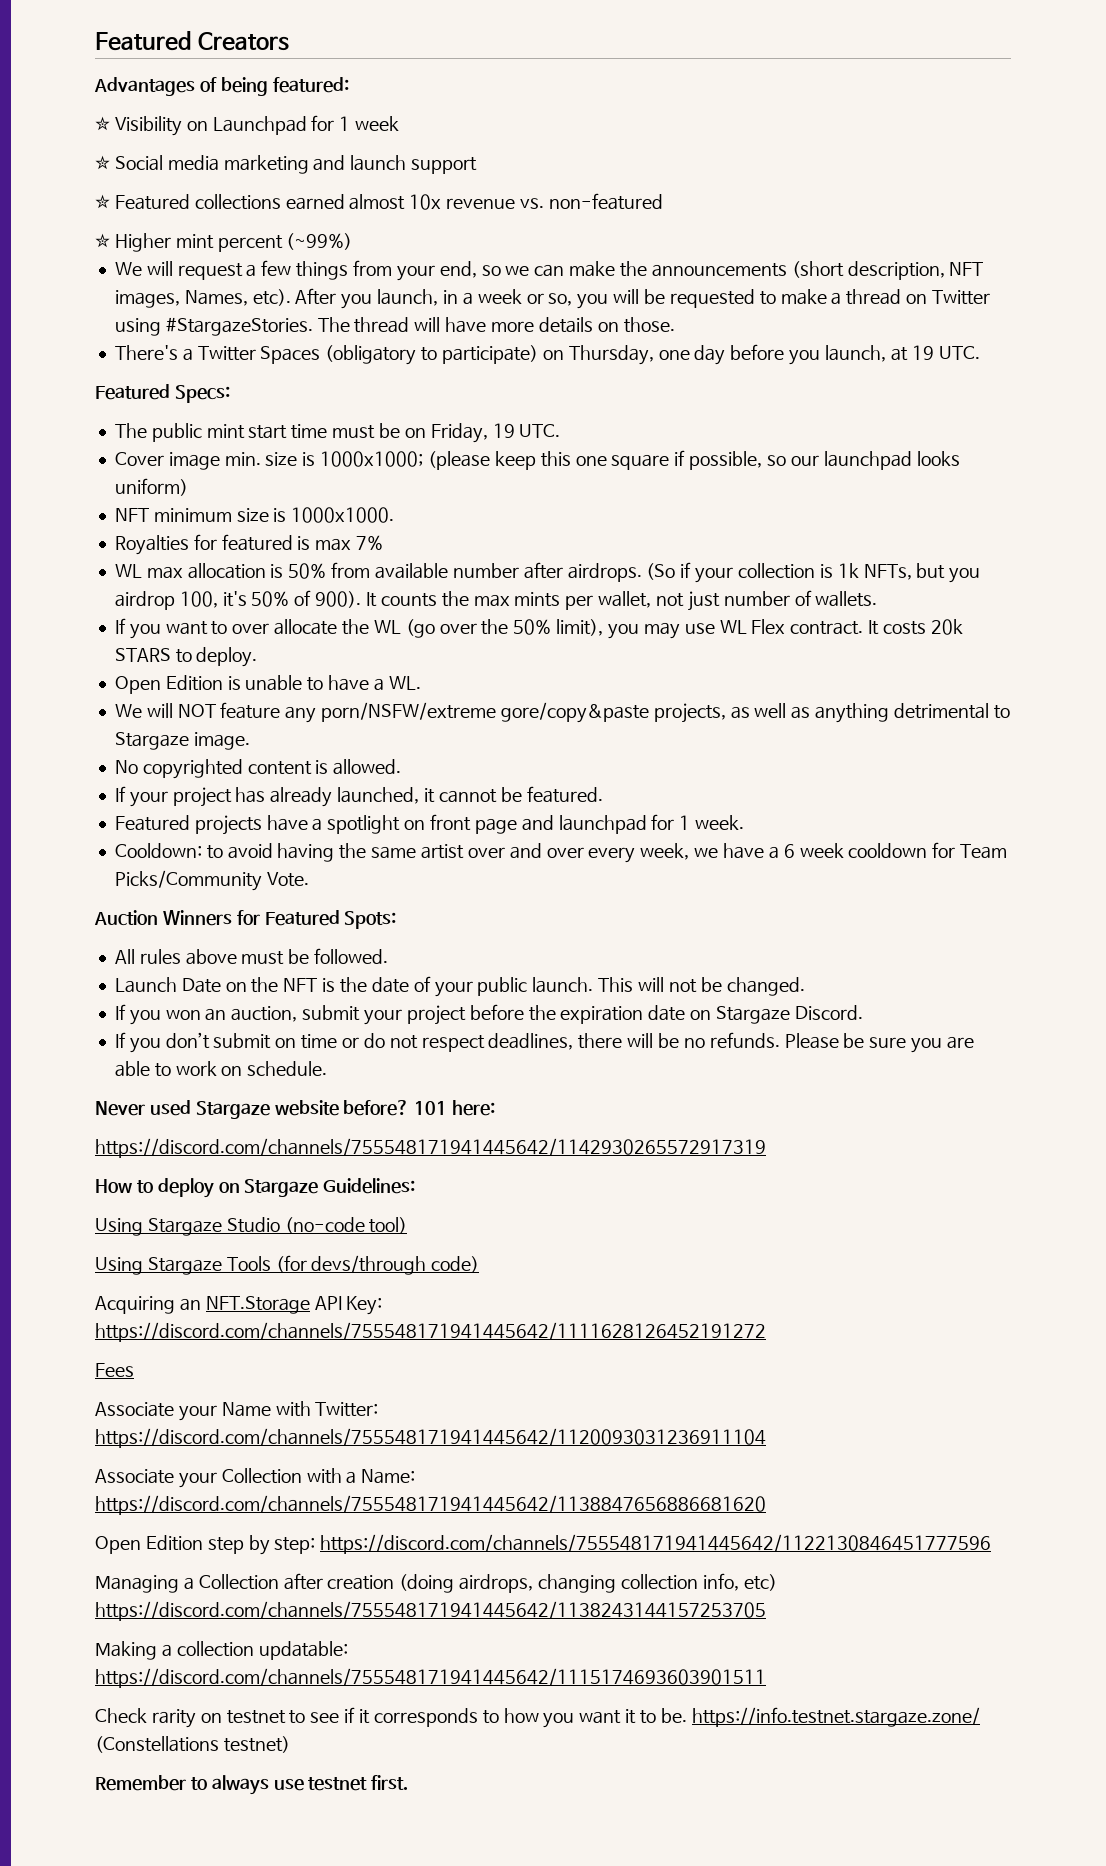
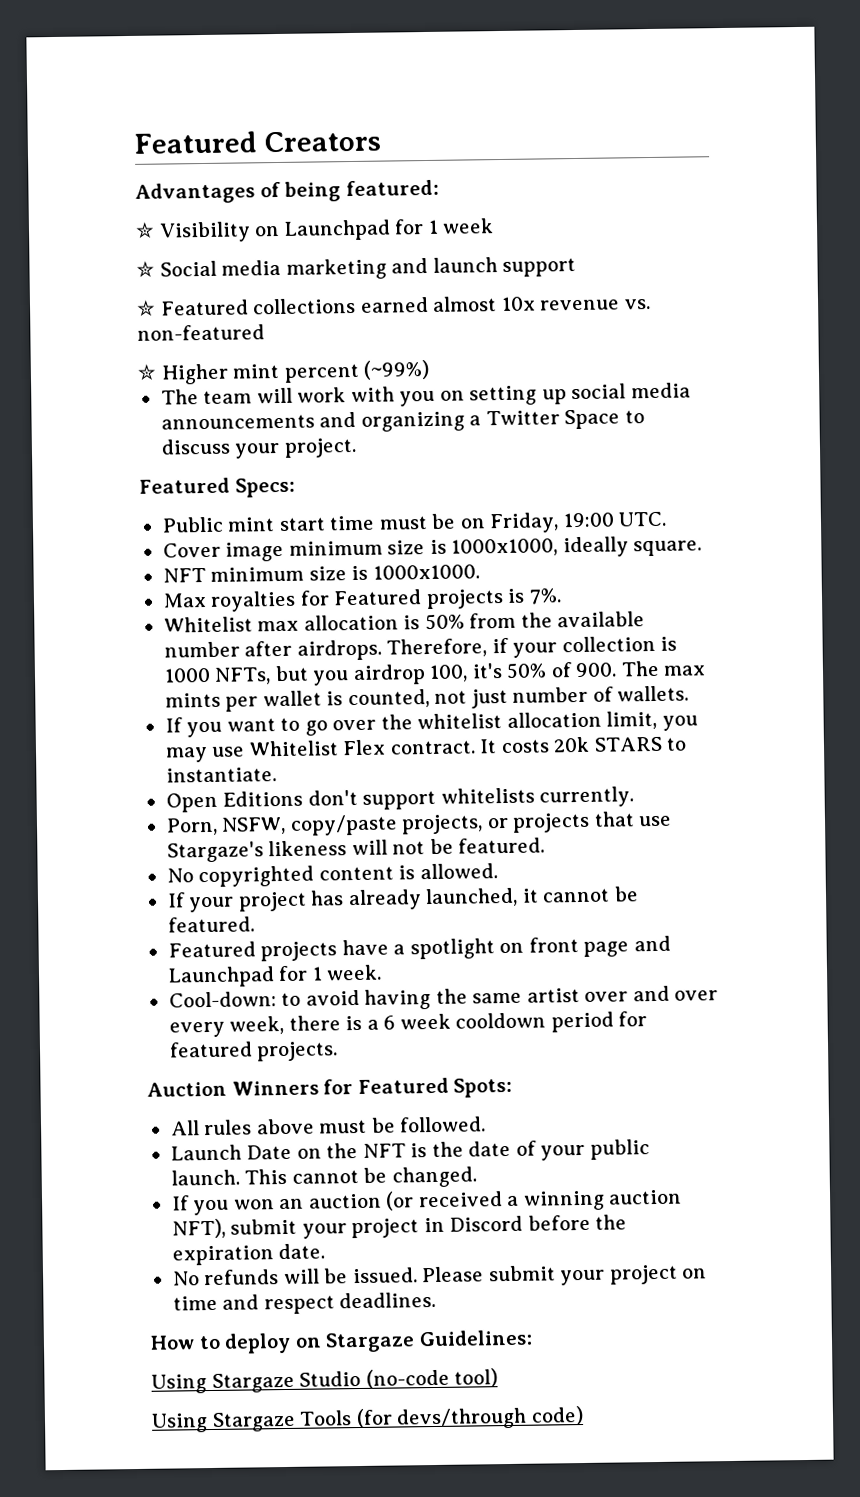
- We will request a few things from your end, so we can make the announcements (short description, NFT images, Names, etc). After you launch, in a week or so, you will be requested to make a thread on Twitter using #StargazeStories. The thread will have more details on those.
- There's a Twitter Spaces (obligatory to participate) on Thursday, one day before you launch, at 19 UTC.
+ The team will work with you on setting up social media announcements and organizing a Twitter Space to discuss your project.
- The public mint start time must be on Friday, 19 UTC.
+ Public mint start time must be on Friday, 19:00 UTC.
- Cover image min. size is 1000x1000; (please keep this one square if possible, so our launchpad looks uniform)
+ Cover image minimum size is 1000x1000, ideally square.
- Royalties for featured is max 7%
- WL max allocation is 50% from available number after airdrops.
+ Max royalties for Featured projects is 7%.
+ Whitelist max allocation is 50% from the available number after airdrops.
- (So if your collection is 1k NFTs, but you airdrop 100, it's 50% of 900). It counts the max mints per wallet, not just number of wallets.
+ Therefore, if your collection is 1000 NFTs, but you airdrop 100, it's 50% of 900. The max mints per wallet is counted, not just number of wallets.
- If you want to over allocate the WL (go over the 50% limit), you may use WL Flex contract.
+ If you want to go over the whitelist allocation limit, you may use Whitelist Flex contract.
- It costs 20k STARS to deploy.
- Open Edition is unable to have a WL.
- We will NOT feature any porn/NSFW/extreme gore/copy&paste projects, as well as anything detrimental to Stargaze image.
+ It costs 20k STARS to instantiate.
+ Open Editions don't support whitelists currently.
+ Porn, NSFW, copy/paste projects, or projects that use Stargaze's likeness will not be featured.
- Featured projects have a spotlight on front page and launchpad for 1 week.
+ Featured projects have a spotlight on front page and Launchpad for 1 week.
- Cooldown: to avoid having the same artist over and over every week, we have a 6 week cooldown for Team Picks/Community Vote.
+ Cool-down: to avoid having the same artist over and over every week, there is a 6 week cooldown period for featured projects.
- This will not be changed.
+ This cannot be changed.
- If you won an auction, submit your project before the expiration date on Stargaze Discord.
- If you don’t submit on time or do not respect deadlines, there will be no refunds. Please be sure you are able to work on schedule.
- Never used Stargaze website before? 101 here:
- https://discord.com/channels/755548171941445642/1142930265572917319
+ If you won an auction (or received a winning auction NFT), submit your project in Discord before the expiration date.
+ No refunds will be issued. Please submit your project on time and respect deadlines.
- Acquiring an NFT.Storage API Key: https://discord.com/channels/755548171941445642/1111628126452191272
- Fees
- Associate your Name with Twitter: https://discord.com/channels/755548171941445642/1120093031236911104
- Associate your Collection with a Name: https://discord.com/channels/755548171941445642/1138847656886681620
- Open Edition step by step: https://discord.com/channels/755548171941445642/1122130846451777596
- Managing a Collection after creation (doing airdrops, changing collection info, etc) https://discord.com/channels/755548171941445642/1138243144157253705
- Making a collection updatable: https://discord.com/channels/755548171941445642/1115174693603901511
- Check rarity on testnet to see if it corresponds to how you want it to be. https://info.testnet.stargaze.zone/ (Constellations testnet)
- Remember to always use testnet first.

